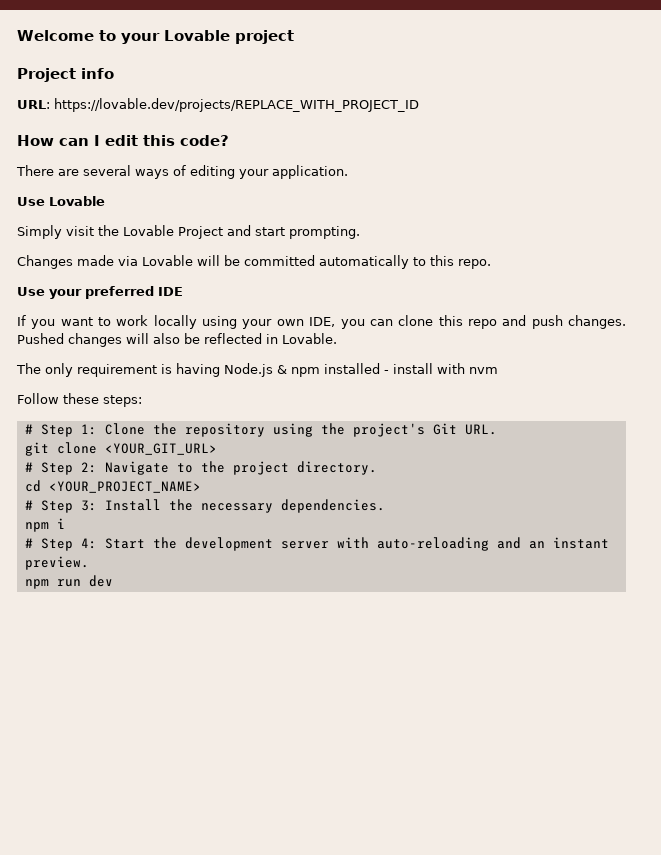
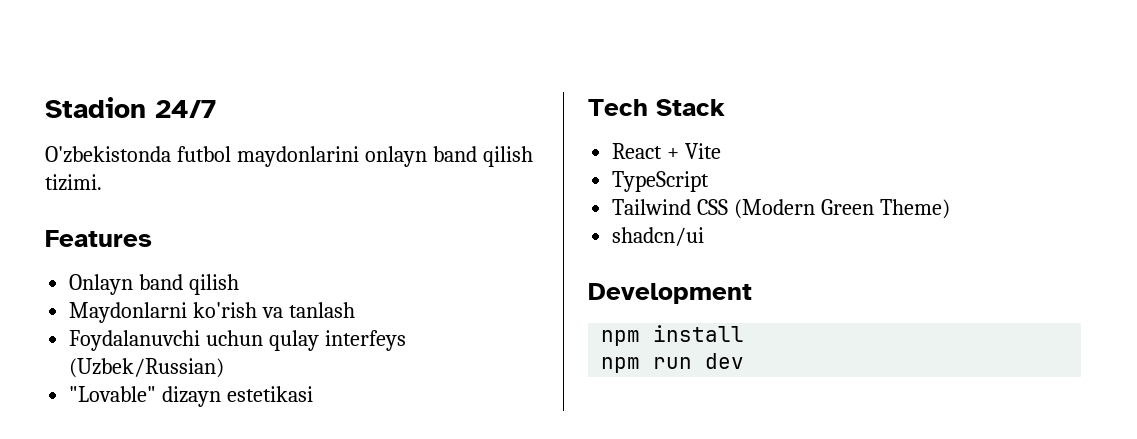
- Welcome to your Lovable project
- Project info
- URL: https://lovable.dev/projects/REPLACE_WITH_PROJECT_ID
- How can I edit this code?
- There are several ways of editing your application.
- Use Lovable
- Simply visit the Lovable Project and start prompting.
- Changes made via Lovable will be committed automatically to this repo.
- Use your preferred IDE
- If you want to work locally using your own IDE, you can clone this repo and push changes. Pushed changes will also be reflected in Lovable.
- The only requirement is having Node.js & npm installed - install with nvm
- Follow these steps:
- # Step 1: Clone the repository using the project's Git URL.
- git clone <YOUR_GIT_URL>
- # Step 2: Navigate to the project directory.
- cd <YOUR_PROJECT_NAME>
- # Step 3: Install the necessary dependencies.
- npm i
- # Step 4: Start the development server with auto-reloading and an instant preview.
+ Stadion 24/7
+ O'zbekistonda futbol maydonlarini onlayn band qilish tizimi.
+ Features
+ Onlayn band qilish
+ Maydonlarni ko'rish va tanlash
+ Foydalanuvchi uchun qulay interfeys (Uzbek/Russian)
+ "Lovable" dizayn estetikasi
+ Tech Stack
+ React + Vite
+ TypeScript
+ Tailwind CSS (Modern Green Theme)
+ shadcn/ui
+ Development
+ npm install

